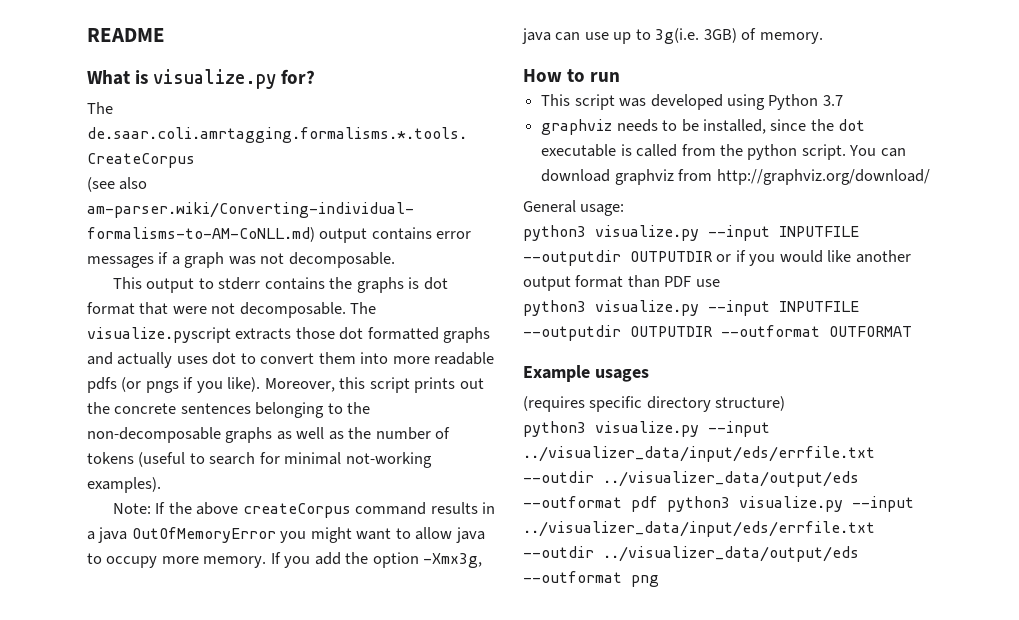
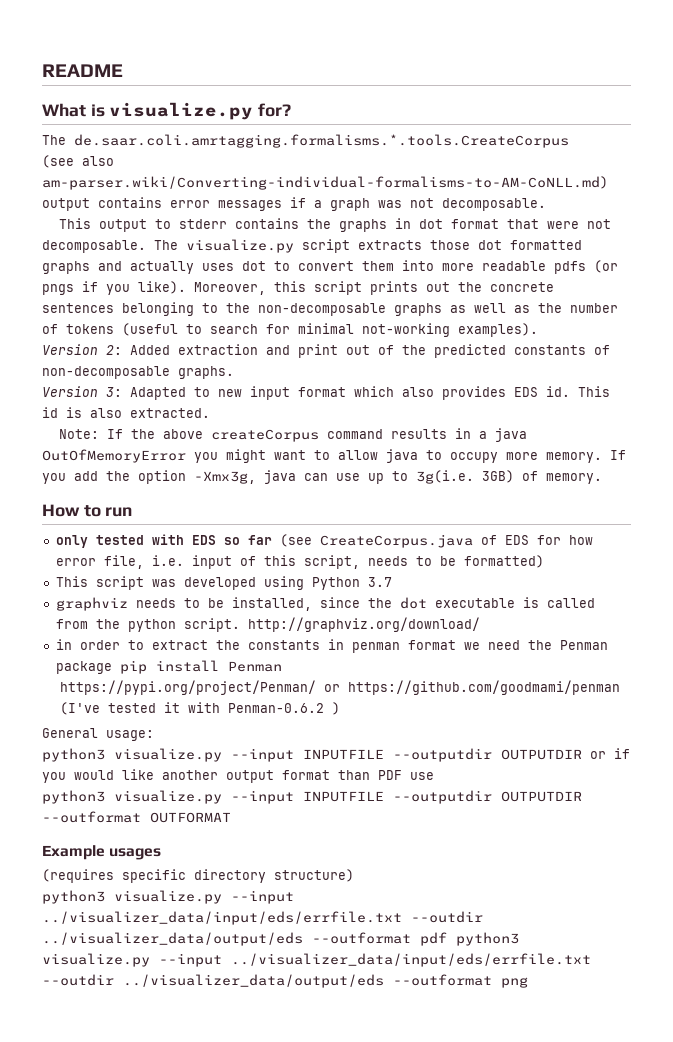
- This output to stderr contains the graphs is dot format that were not decomposable.
+ This output to stderr contains the graphs in dot format that were not decomposable.
- The visualize.pyscript extracts those dot formatted graphs and actually uses dot to convert them into more readable pdfs (or pngs if you like).
+ The visualize.py script extracts those dot formatted graphs and actually uses dot to convert them into more readable pdfs (or pngs if you like).
+ Version 2: Added extraction and print out of the predicted constants of non-decomposable graphs.
+ Version 3: Adapted to new input format which also provides EDS id. This id is also extracted.
+ only tested with EDS so far (see CreateCorpus.java of EDS for how error file, i.e. input of this script, needs to be formatted)
- graphviz needs to be installed, since the dot executable is called from the python script. You can download graphviz from http://graphviz.org/download/
+ graphviz needs to be installed, since the dot executable is called from the python script. http://graphviz.org/download/
+ in order to extract the constants in penman format we need the Penman package pip install Penman
+ https://pypi.org/project/Penman/ or https://github.com/goodmami/penman (I've tested it with Penman-0.6.2 )

